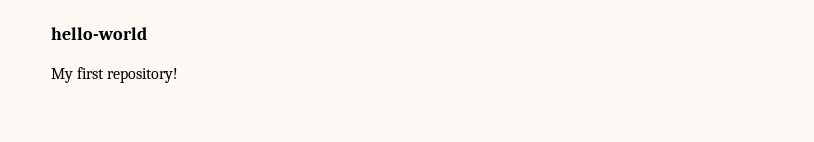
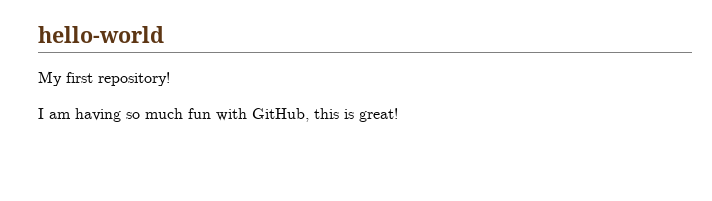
+ I am having so much fun with GitHub, this is great!

